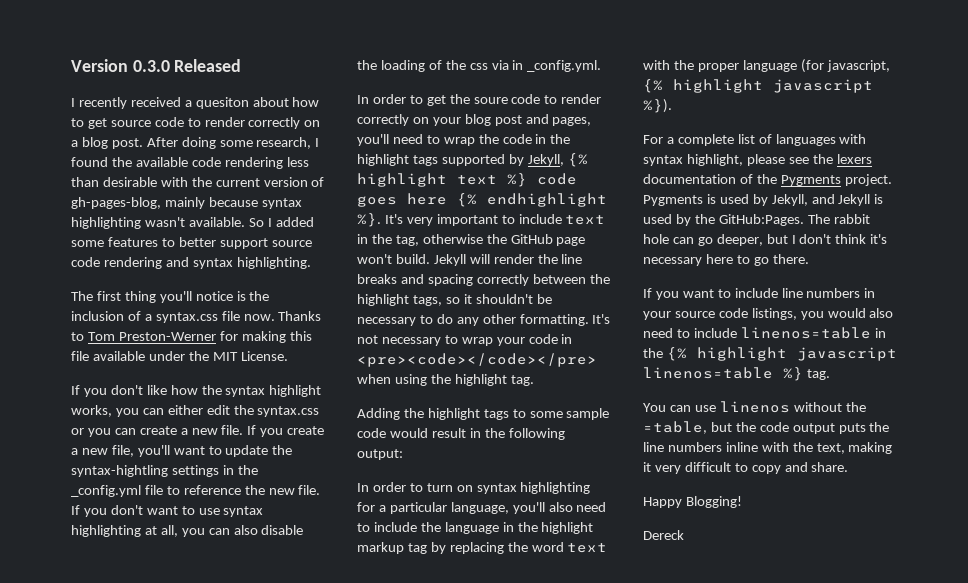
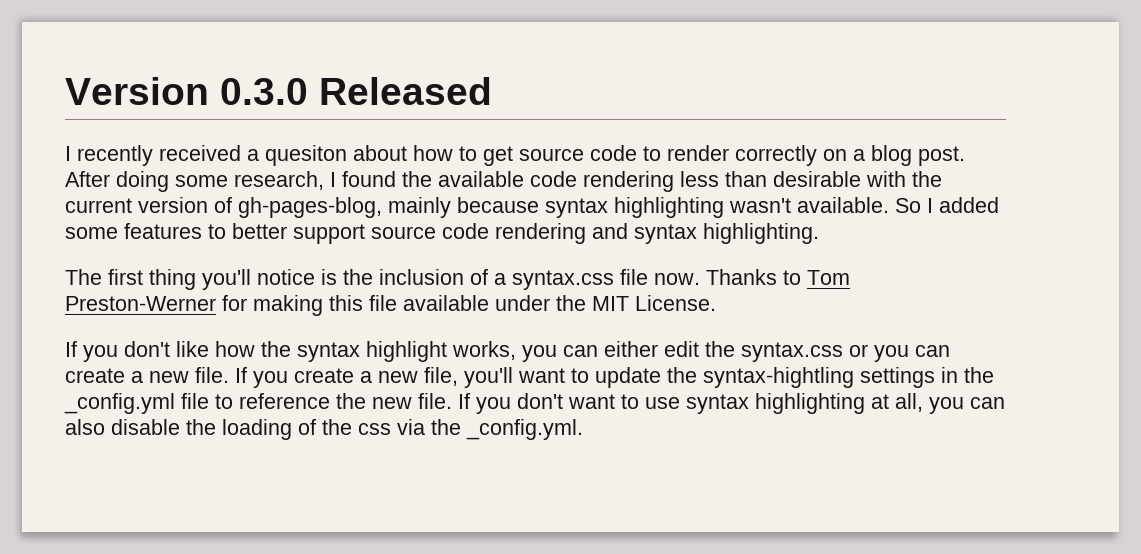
- If you don't want to use syntax highlighting at all, you can also disable the loading of the css via in _config.yml.
+ If you don't want to use syntax highlighting at all, you can also disable the loading of the css via the _config.yml.
- In order to get the soure code to render correctly on your blog post and pages, you'll need to wrap the code in the highlight tags supported by Jekyll, {% highlight text %} code goes here {% endhighlight %}. It's very important to include text in the tag, otherwise the GitHub page won't build. Jekyll will render the line breaks and spacing correctly between the highlight tags, so it shouldn't be necessary to do any other formatting. It's not necessary to wrap your code in <pre><code></code></pre> when using the highlight tag.
- Adding the highlight tags to some sample code would result in the following output:
- In order to turn on syntax highlighting for a particular language, you'll also need to include the language in the highlight markup tag by replacing the word text with the proper language (for javascript, {% highlight javascript %}).
- For a complete list of languages with syntax highlight, please see the lexers documentation of the Pygments project. Pygments is used by Jekyll, and Jekyll is used by the GitHub:Pages. The rabbit hole can go deeper, but I don't think it's necessary here to go there.
- If you want to include line numbers in your source code listings, you would also need to include linenos=table in the {% highlight javascript linenos=table %} tag.
- You can use linenos without the =table, but the code output puts the line numbers inline with the text, making it very difficult to copy and share.
- Happy Blogging!
- Dereck

